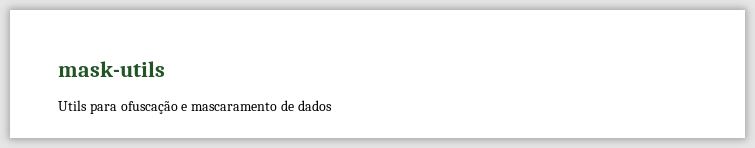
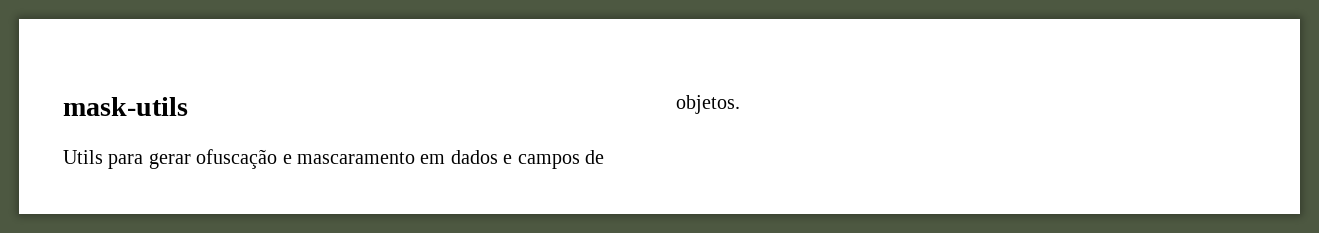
- Utils para ofuscação e mascaramento de dados
+ Utils para gerar ofuscação e mascaramento em dados e campos de objetos.

